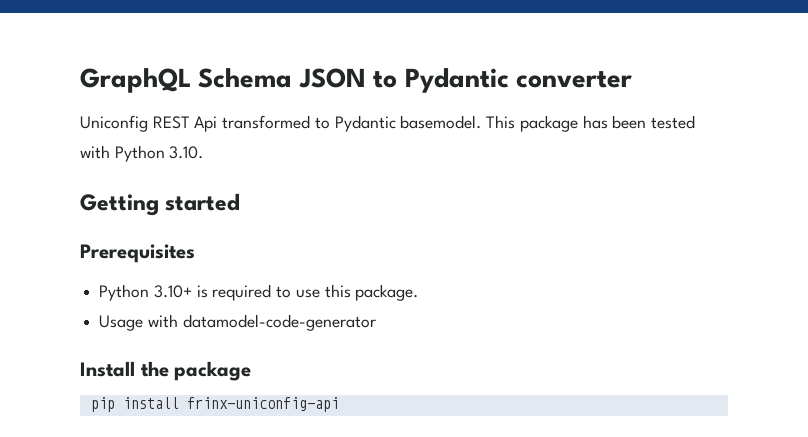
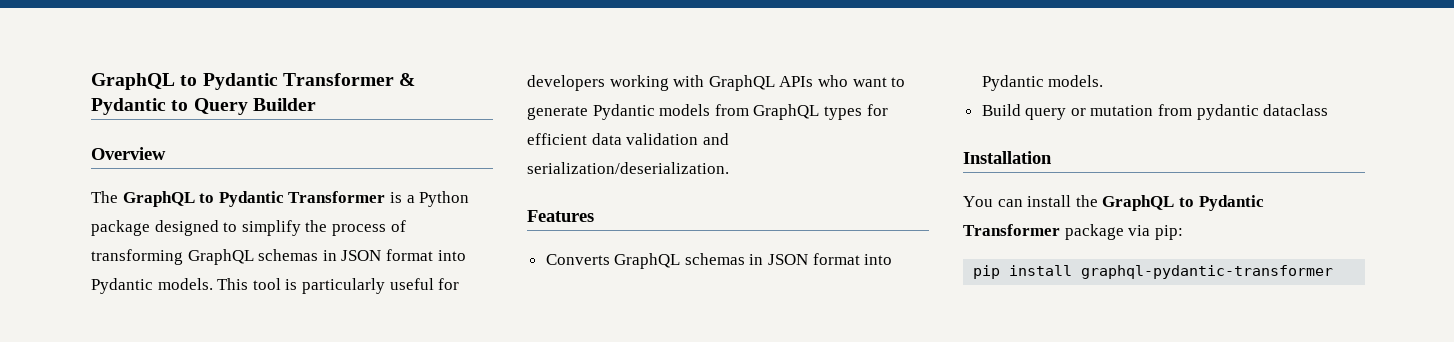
- GraphQL Schema JSON to Pydantic converter
- Uniconfig REST Api transformed to Pydantic basemodel. This package has been tested with Python 3.10.
- Getting started
- Prerequisites
- Python 3.10+ is required to use this package.
- Usage with datamodel-code-generator
- Install the package
+ GraphQL to Pydantic Transformer & Pydantic to Query Builder
+ Overview
+ The GraphQL to Pydantic Transformer is a Python package designed to simplify the process of transforming GraphQL schemas in JSON format into Pydantic models. This tool is particularly useful for developers working with GraphQL APIs who want to generate Pydantic models from GraphQL types for efficient data validation and serialization/deserialization.
+ Features
+ Converts GraphQL schemas in JSON format into Pydantic models.
+ Build query or mutation from pydantic dataclass
+ Installation
+ You can install the GraphQL to Pydantic Transformer package via pip:
- pip install frinx-uniconfig-api
+ pip install graphql-pydantic-transformer

